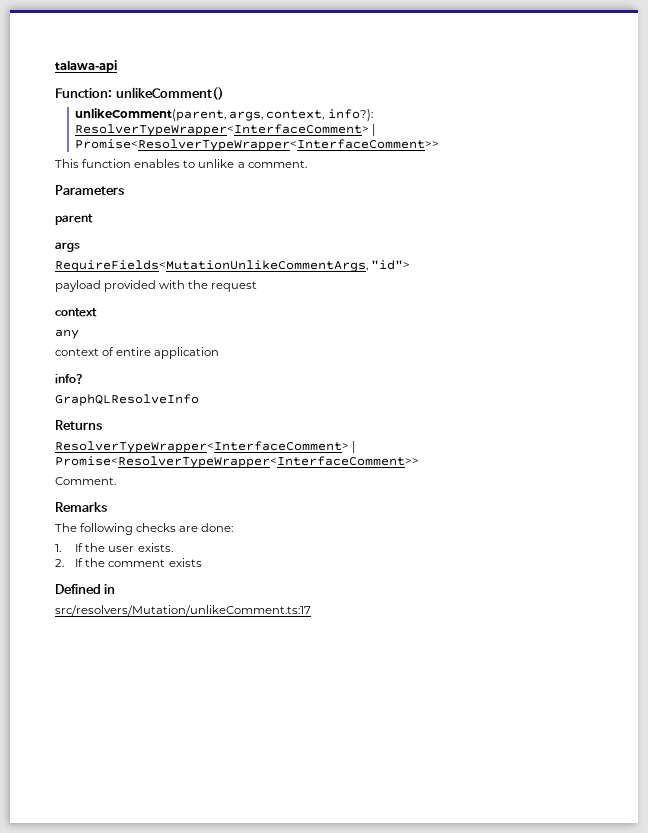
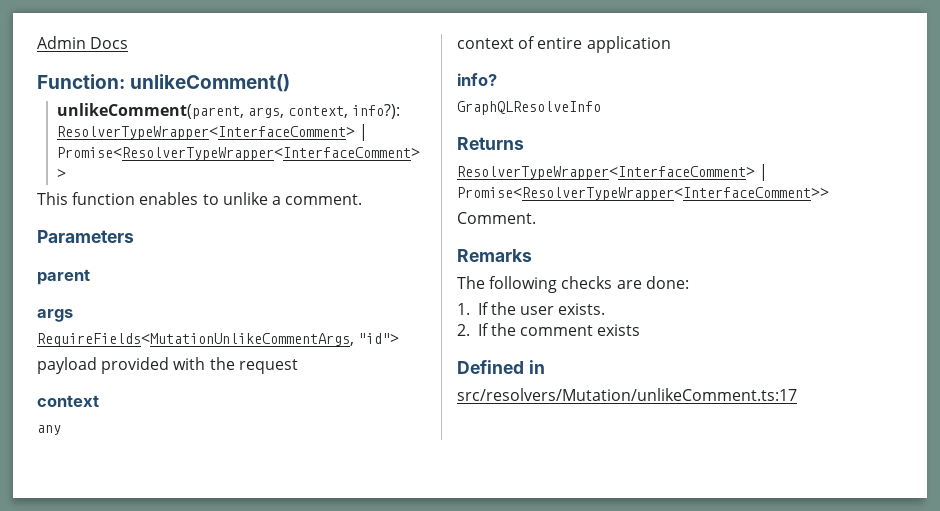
- talawa-api
+ Admin Docs

